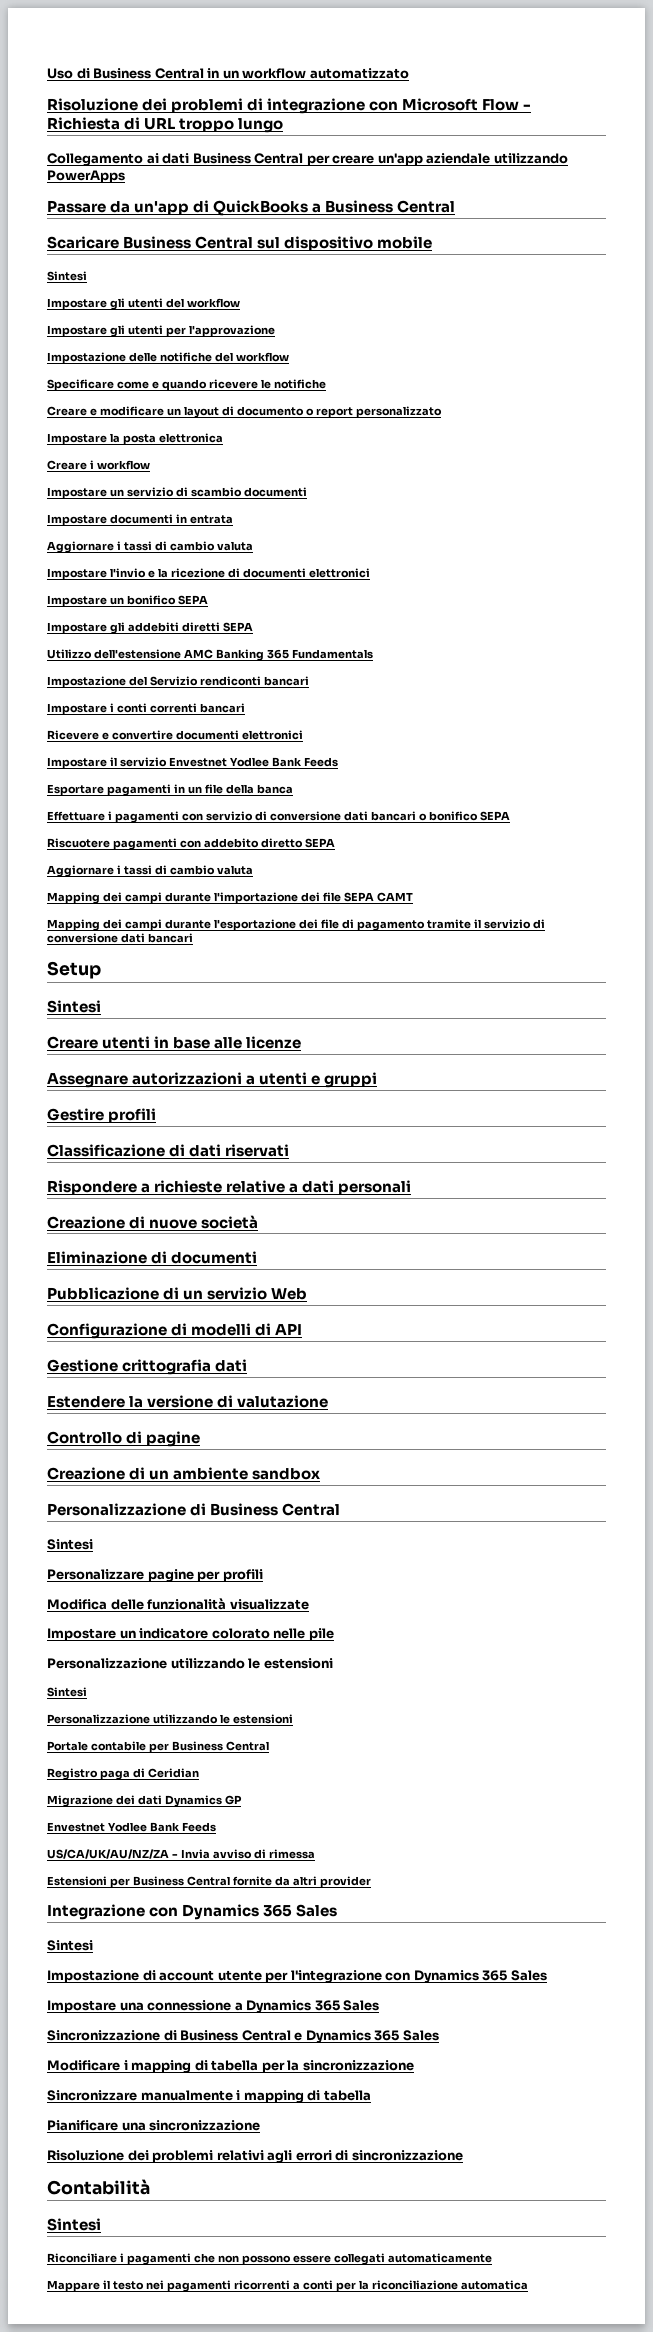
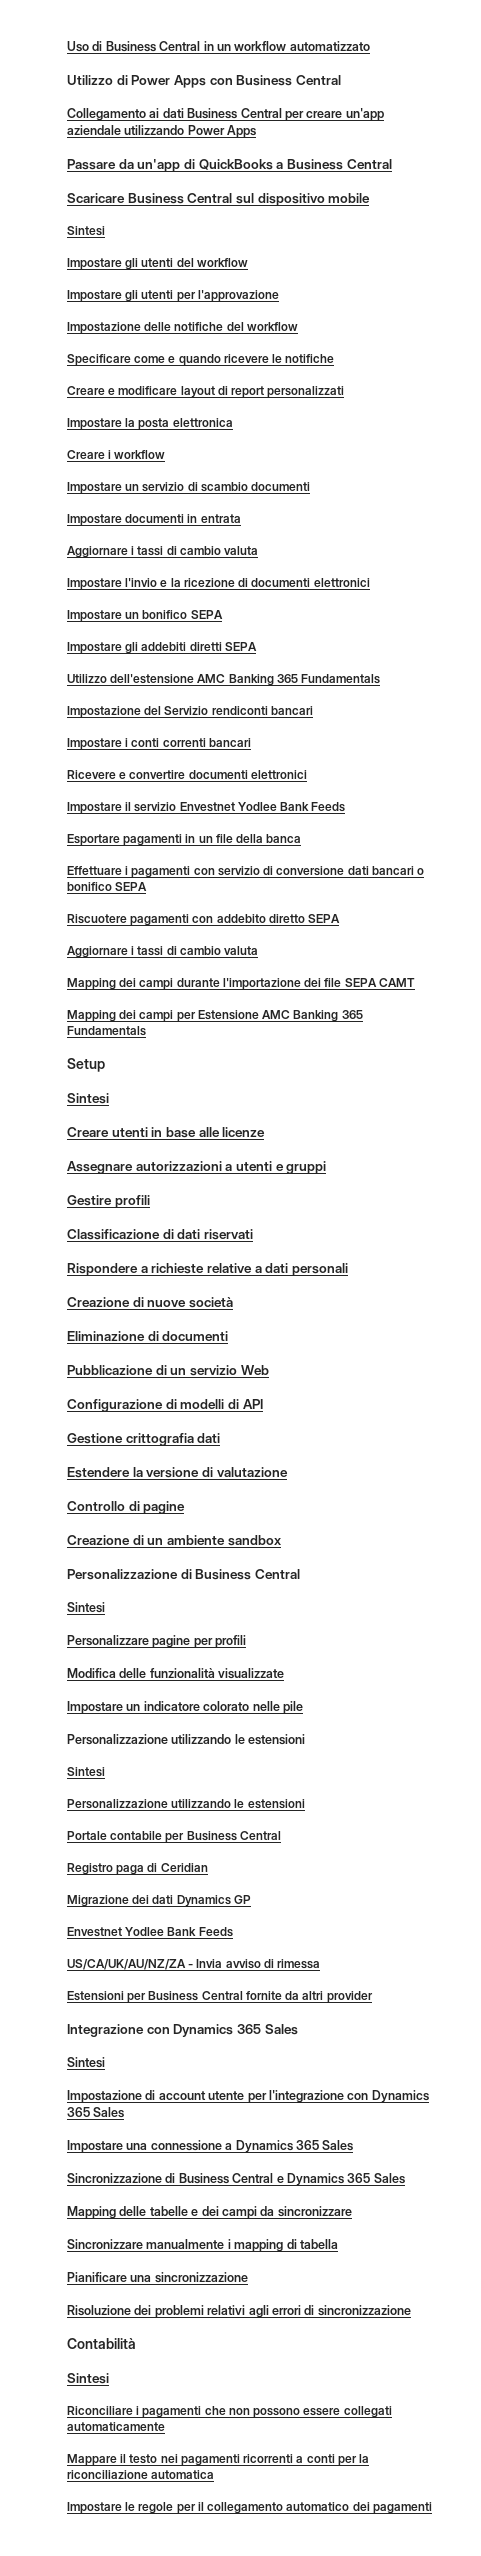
- Risoluzione dei problemi di integrazione con Microsoft Flow - Richiesta di URL troppo lungo
+ Utilizzo di Power Apps con Business Central
- Collegamento ai dati Business Central per creare un'app aziendale utilizzando PowerApps
+ Collegamento ai dati Business Central per creare un'app aziendale utilizzando Power Apps
- Creare e modificare un layout di documento o report personalizzato
+ Creare e modificare layout di report personalizzati
- Mapping dei campi durante l'esportazione dei file di pagamento tramite il servizio di conversione dati bancari
+ Mapping dei campi per Estensione AMC Banking 365 Fundamentals
- Modificare i mapping di tabella per la sincronizzazione
+ Mapping delle tabelle e dei campi da sincronizzare
+ Impostare le regole per il collegamento automatico dei pagamenti

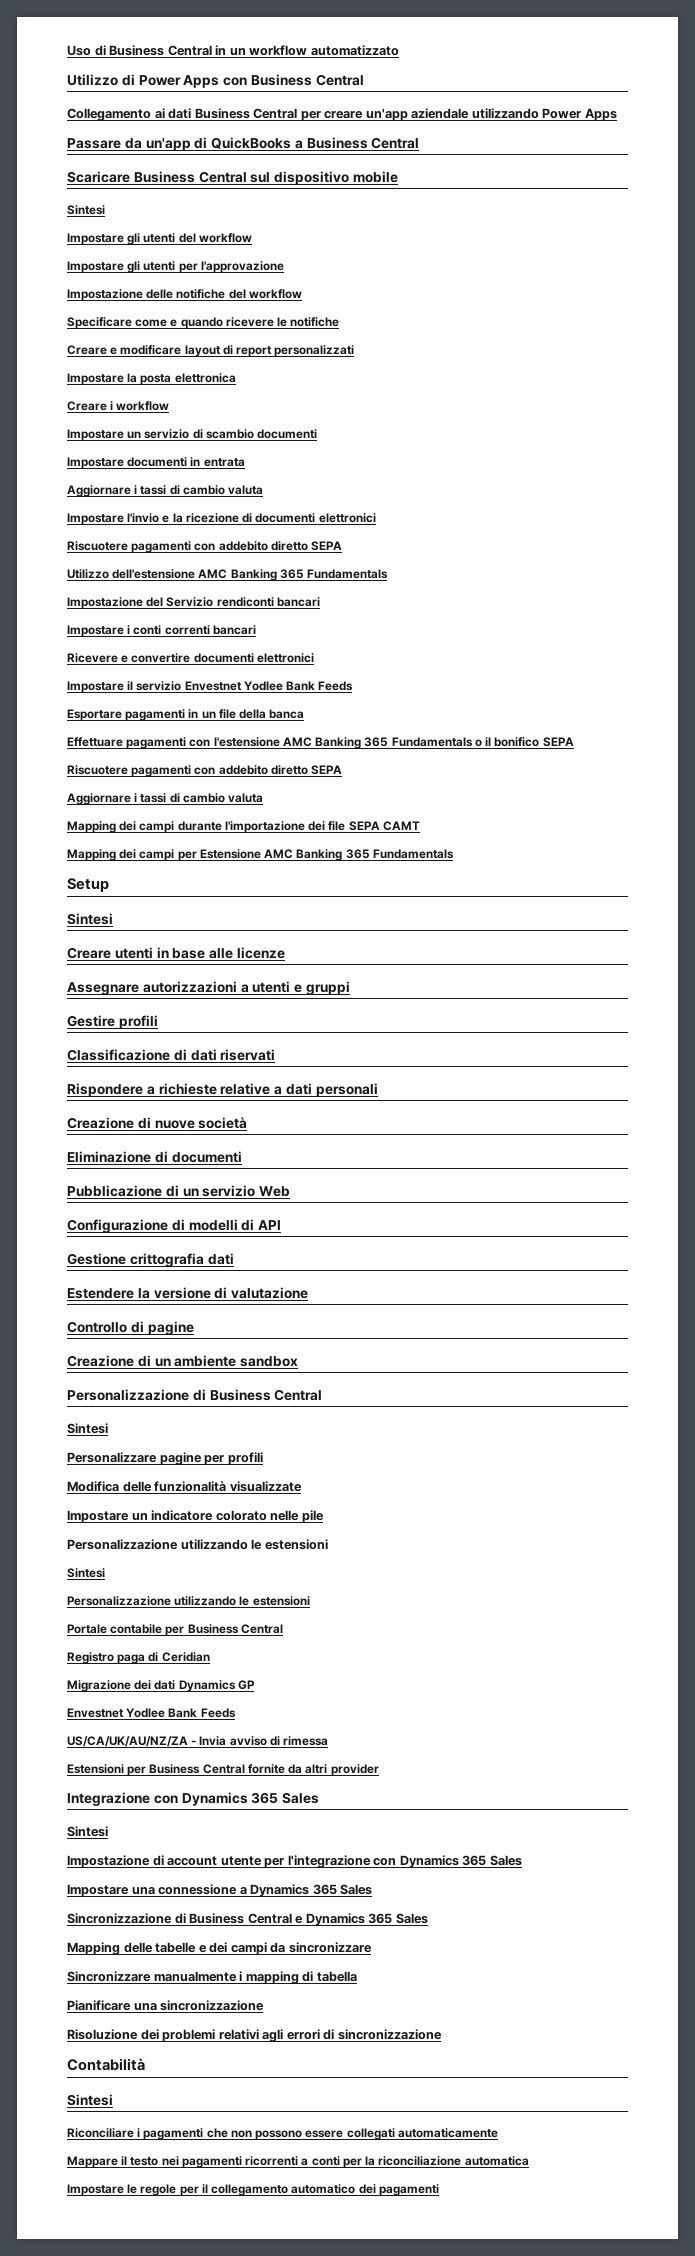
  Impostare l'invio e la ricezione di documenti elettronici
- Impostare un bonifico SEPA
- Impostare gli addebiti diretti SEPA
+ Riscuotere pagamenti con addebito diretto SEPA
- Effettuare i pagamenti con servizio di conversione dati bancari o bonifico SEPA
+ Effettuare pagamenti con l'estensione AMC Banking 365 Fundamentals o il bonifico SEPA

